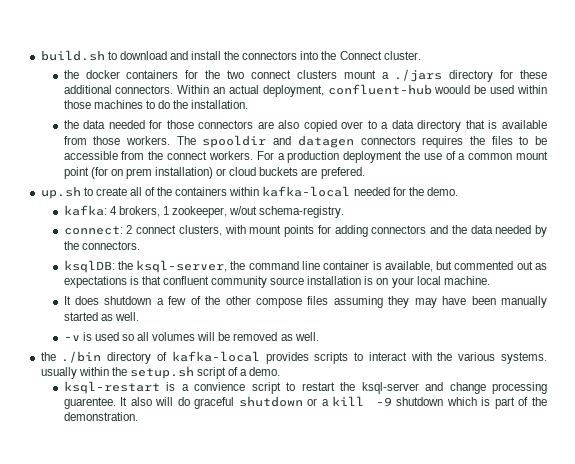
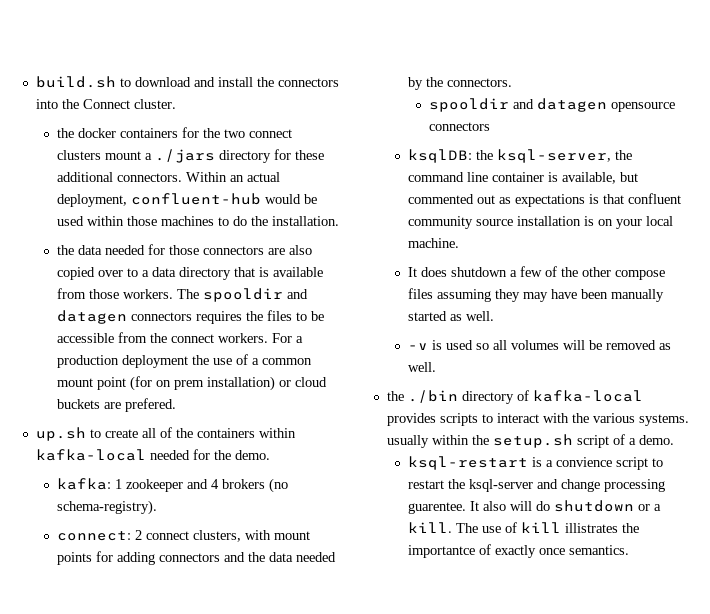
- Within an actual deployment, confluent-hub woould be used within those machines to do the installation.
+ Within an actual deployment, confluent-hub would be used within those machines to do the installation.
- kafka: 4 brokers, 1 zookeeper, w/out schema-registry.
+ kafka: 1 zookeeper and 4 brokers (no schema-registry).
+ spooldir and datagen opensource connectors
- It also will do graceful shutdown or a kill -9 shutdown which is part of the demonstration.
+ It also will do shutdown or a kill. The use of kill illistrates the importantce of exactly once semantics.

